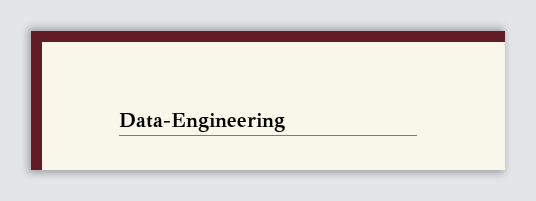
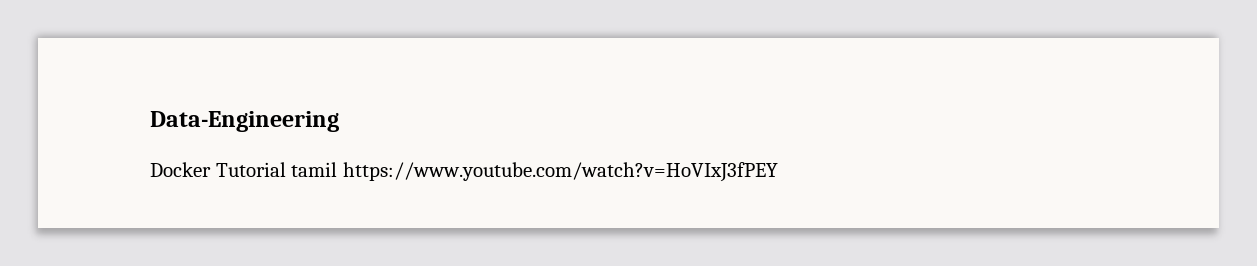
+ Docker Tutorial tamil https://www.youtube.com/watch?v=HoVIxJ3fPEY

